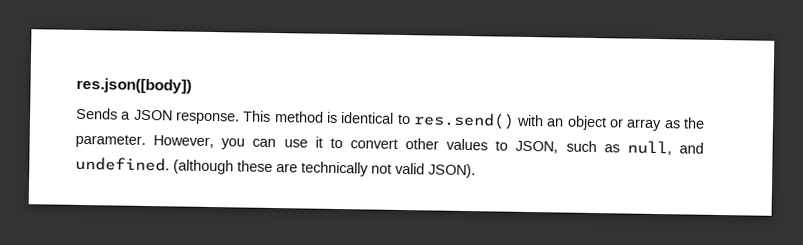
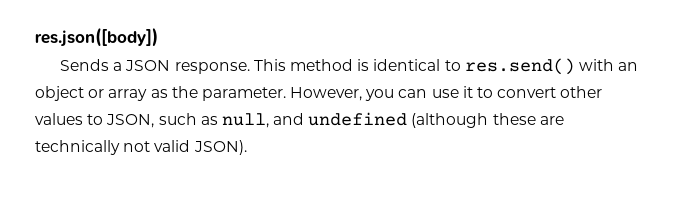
- However, you can use it to convert other values to JSON, such as null, and undefined. (although these are technically not valid JSON).
+ However, you can use it to convert other values to JSON, such as null, and undefined (although these are technically not valid JSON).

